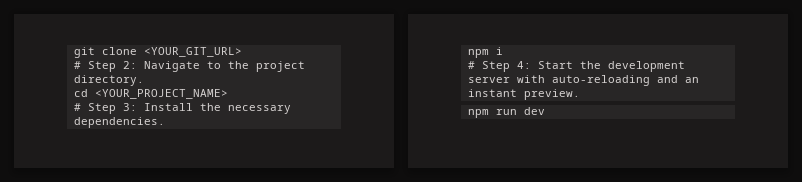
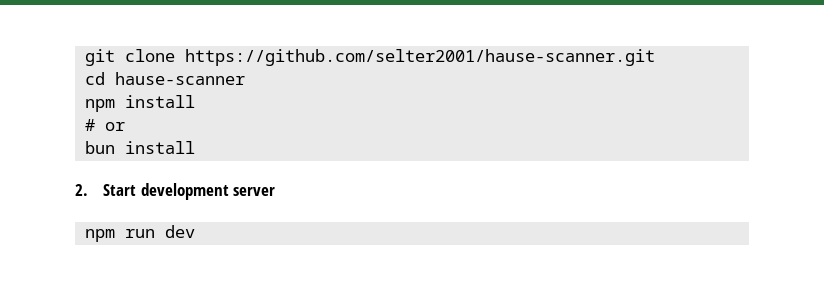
- git clone <YOUR_GIT_URL>
- # Step 2: Navigate to the project directory.
- cd <YOUR_PROJECT_NAME>
- # Step 3: Install the necessary dependencies.
- npm i
- # Step 4: Start the development server with auto-reloading and an instant preview.
+ git clone https://github.com/selter2001/hause-scanner.git
+ cd hause-scanner
+ npm install
+ # or
+ bun install
+ 2. Start development server

